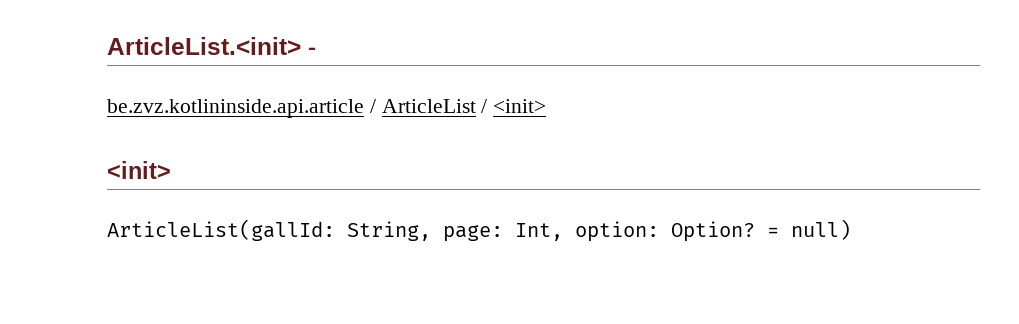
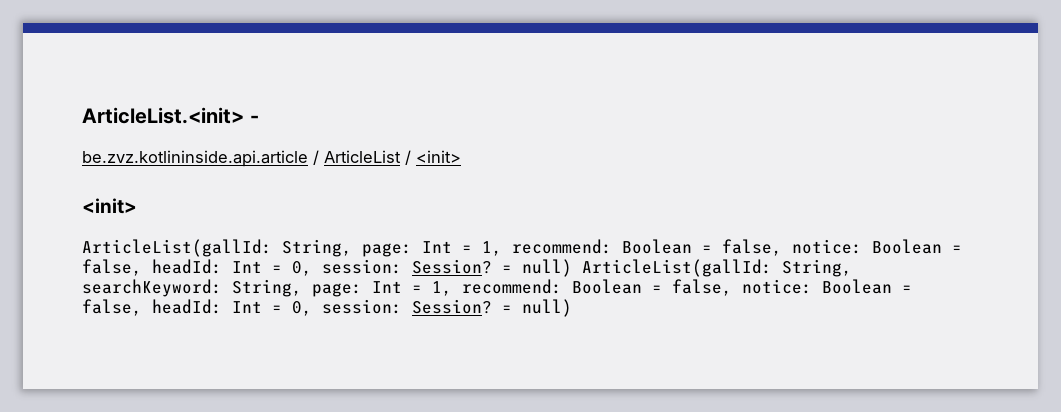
- ArticleList(gallId: String, page: Int, option: Option?
+ ArticleList(gallId: String, page: Int = 1, recommend: Boolean = false, notice: Boolean = false, headId: Int = 0, session: Session? = null) ArticleList(gallId: String, searchKeyword: String, page: Int = 1, recommend: Boolean = false, notice: Boolean = false, headId: Int = 0, session: Session?

